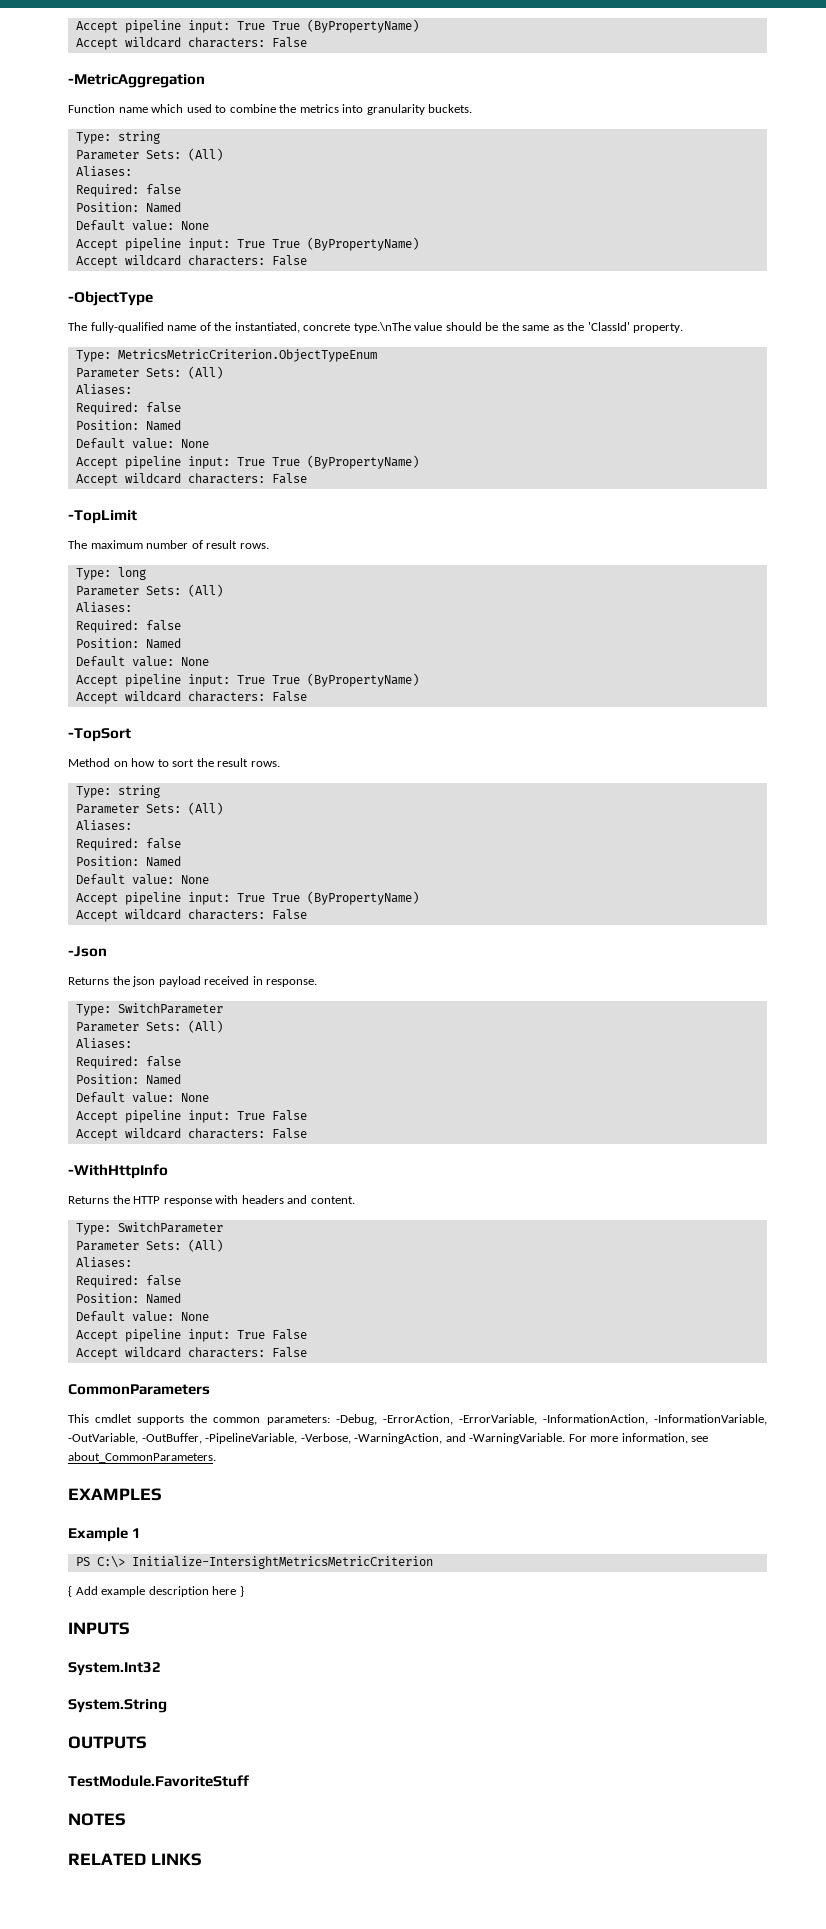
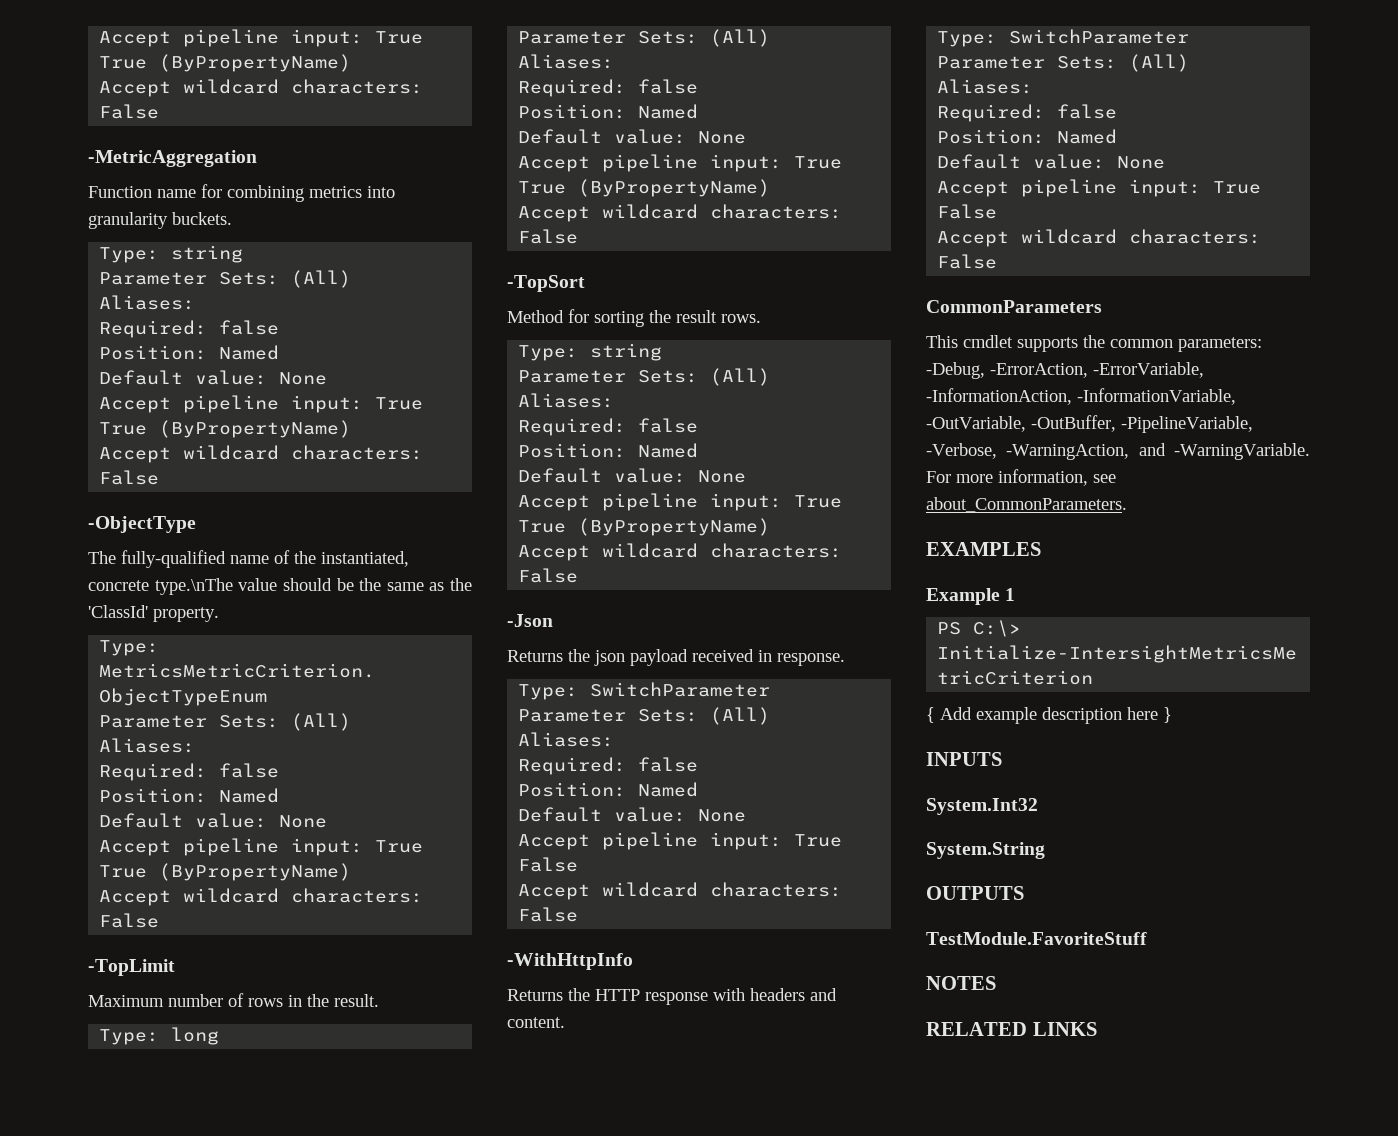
- Function name which used to combine the metrics into granularity buckets.
+ Function name for combining metrics into granularity buckets.
- The maximum number of result rows.
+ Maximum number of rows in the result.
- Method on how to sort the result rows.
+ Method for sorting the result rows.

